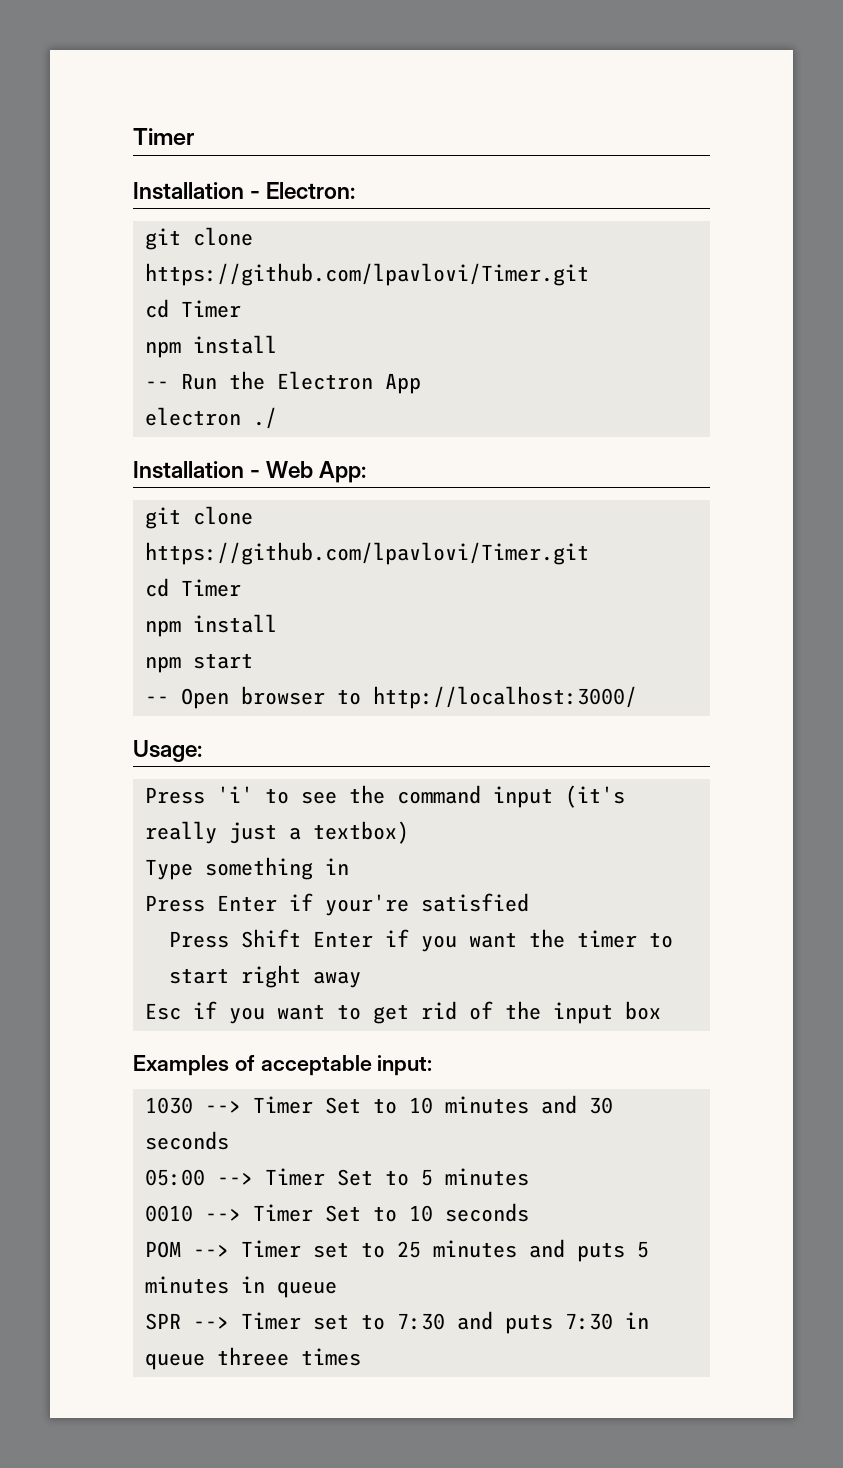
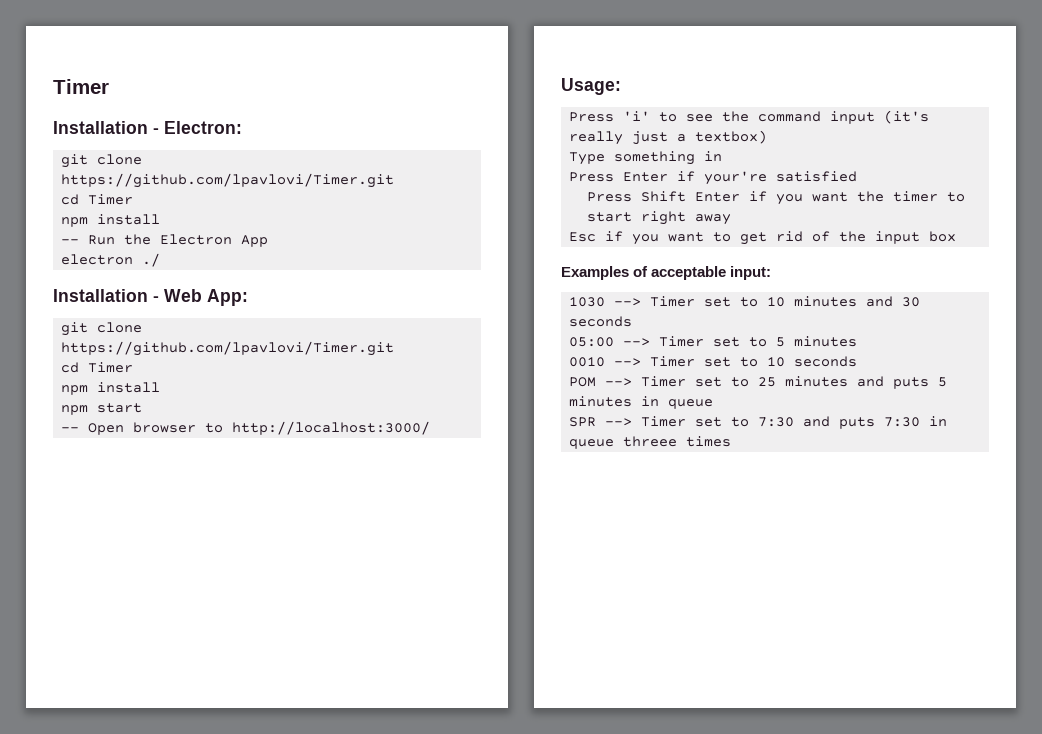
- 1030 --> Timer Set to 10 minutes and 30 seconds
+ 1030 --> Timer set to 10 minutes and 30 seconds
- 05:00 --> Timer Set to 5 minutes
+ 05:00 --> Timer set to 5 minutes
- 0010 --> Timer Set to 10 seconds
+ 0010 --> Timer set to 10 seconds

